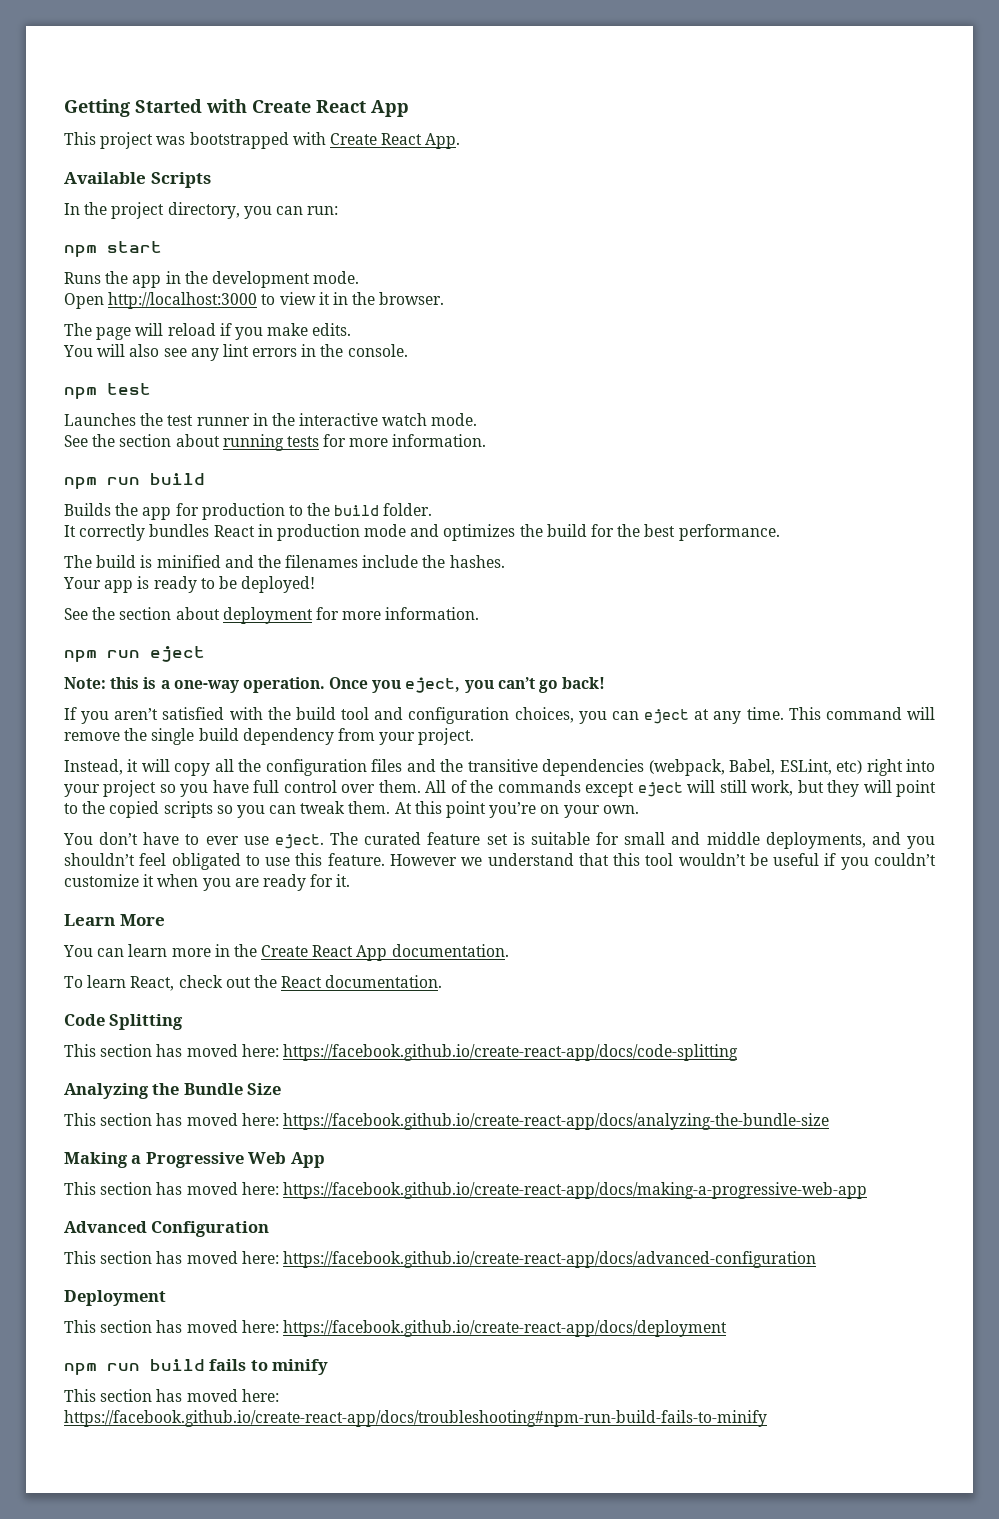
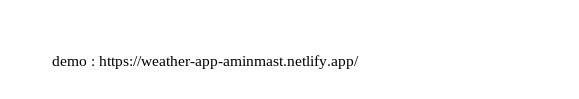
- Getting Started with Create React App
- This project was bootstrapped with Create React App.
- Available Scripts
- In the project directory, you can run:
- npm start
- Runs the app in the development mode.
- Open http://localhost:3000 to view it in the browser.
- The page will reload if you make edits.
- You will also see any lint errors in the console.
- npm test
- Launches the test runner in the interactive watch mode.
- See the section about running tests for more information.
- npm run build
- Builds the app for production to the build folder.
- It correctly bundles React in production mode and optimizes the build for the best performance.
- The build is minified and the filenames include the hashes.
- Your app is ready to be deployed!
- See the section about deployment for more information.
- npm run eject
- Note: this is a one-way operation. Once you eject, you can’t go back!
- If you aren’t satisfied with the build tool and configuration choices, you can eject at any time. This command will remove the single build dependency from your project.
- Instead, it will copy all the configuration files and the transitive dependencies (webpack, Babel, ESLint, etc) right into your project so you have full control over them. All of the commands except eject will still work, but they will point to the copied scripts so you can tweak them. At this point you’re on your own.
- You don’t have to ever use eject. The curated feature set is suitable for small and middle deployments, and you shouldn’t feel obligated to use this feature. However we understand that this tool wouldn’t be useful if you couldn’t customize it when you are ready for it.
- Learn More
- You can learn more in the Create React App documentation.
- To learn React, check out the React documentation.
- Code Splitting
- This section has moved here: https://facebook.github.io/create-react-app/docs/code-splitting
- Analyzing the Bundle Size
- This section has moved here: https://facebook.github.io/create-react-app/docs/analyzing-the-bundle-size
- Making a Progressive Web App
- This section has moved here: https://facebook.github.io/create-react-app/docs/making-a-progressive-web-app
- Advanced Configuration
- This section has moved here: https://facebook.github.io/create-react-app/docs/advanced-configuration
- Deployment
- This section has moved here: https://facebook.github.io/create-react-app/docs/deployment
- npm run build fails to minify
- This section has moved here: https://facebook.github.io/create-react-app/docs/troubleshooting#npm-run-build-fails-to-minify
+ demo : https://weather-app-aminmast.netlify.app/

